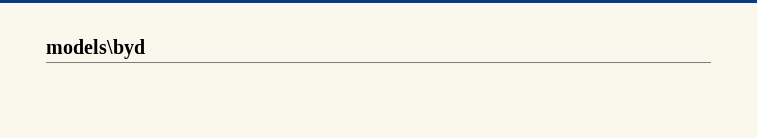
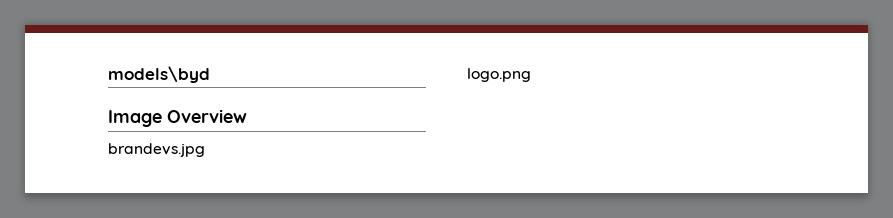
+ Image Overview
+ brandevs.jpg
+ logo.png

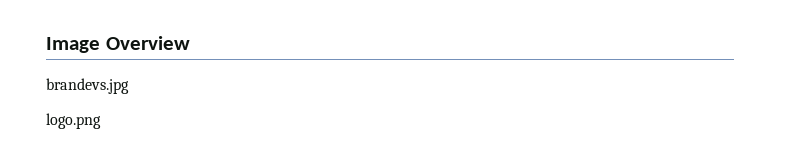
- models\byd

